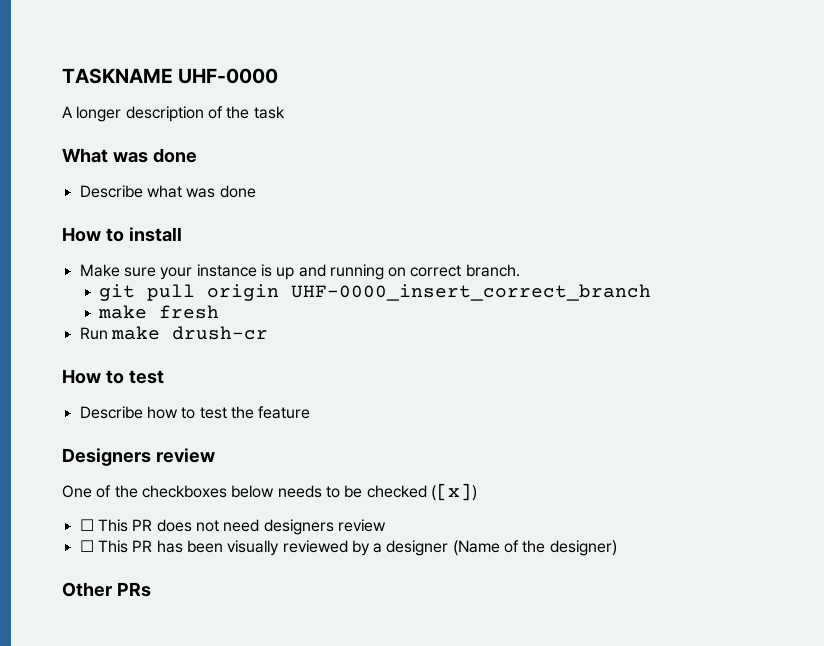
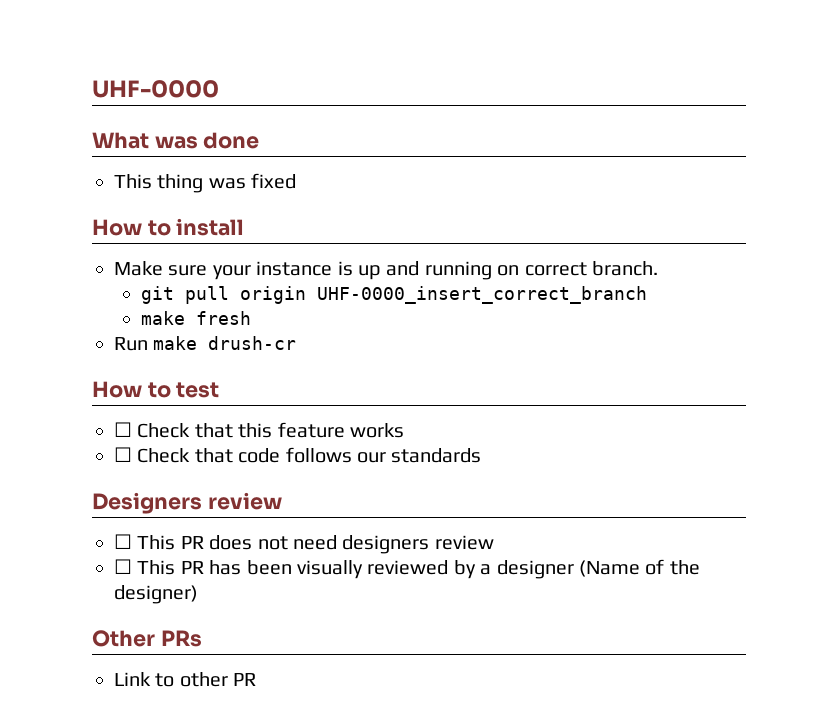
- TASKNAME UHF-0000
+ UHF-0000
- A longer description of the task
- Describe what was done
+ This thing was fixed
- Describe how to test the feature
+ ☐ Check that this feature works
+ ☐ Check that code follows our standards
  Designers review
- One of the checkboxes below needs to be checked ([x])
+ Link to other PR

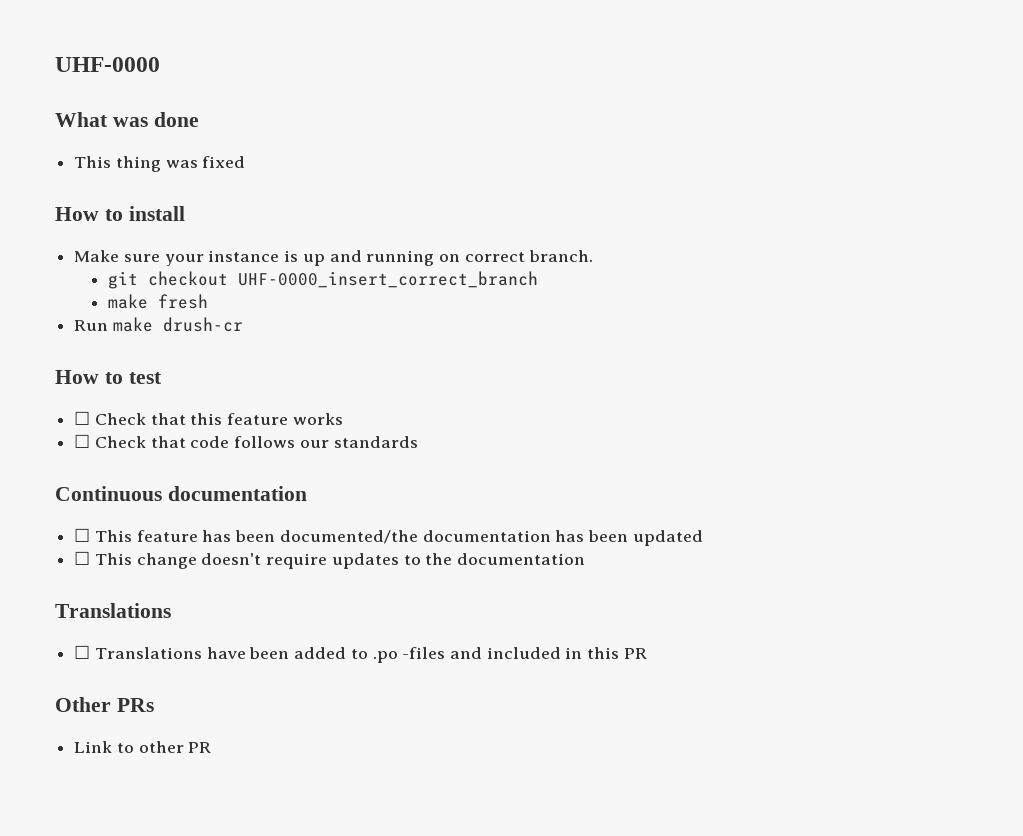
- git pull origin UHF-0000_insert_correct_branch
+ git checkout UHF-0000_insert_correct_branch
- Designers review
- ☐ This PR does not need designers review
- ☐ This PR has been visually reviewed by a designer (Name of the designer)
+ Continuous documentation
+ ☐ This feature has been documented/the documentation has been updated
+ ☐ This change doesn't require updates to the documentation
+ Translations
+ ☐ Translations have been added to .po -files and included in this PR

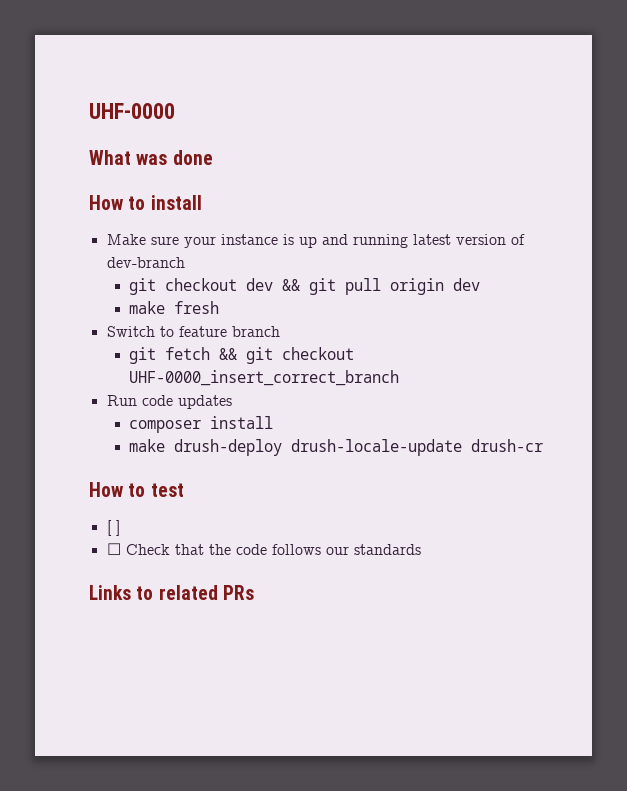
- This thing was fixed
- Make sure your instance is up and running on correct branch.
- git checkout UHF-0000_insert_correct_branch
+ Make sure your instance is up and running latest version of dev-branch
+ git checkout dev && git pull origin dev
  make fresh
- Run make drush-cr
+ Switch to feature branch
+ git fetch && git checkout UHF-0000_insert_correct_branch
+ Run code updates
+ composer install
+ make drush-deploy drush-locale-update drush-cr
  How to test
- ☐ Check that this feature works
- ☐ Check that code follows our standards
+ [ ]
+ ☐ Check that the code follows our standards
- Continuous documentation
- ☐ This feature has been documented/the documentation has been updated
- ☐ This change doesn't require updates to the documentation
- Translations
- ☐ Translations have been added to .po -files and included in this PR
- Other PRs
- Link to other PR
+ Links to related PRs

